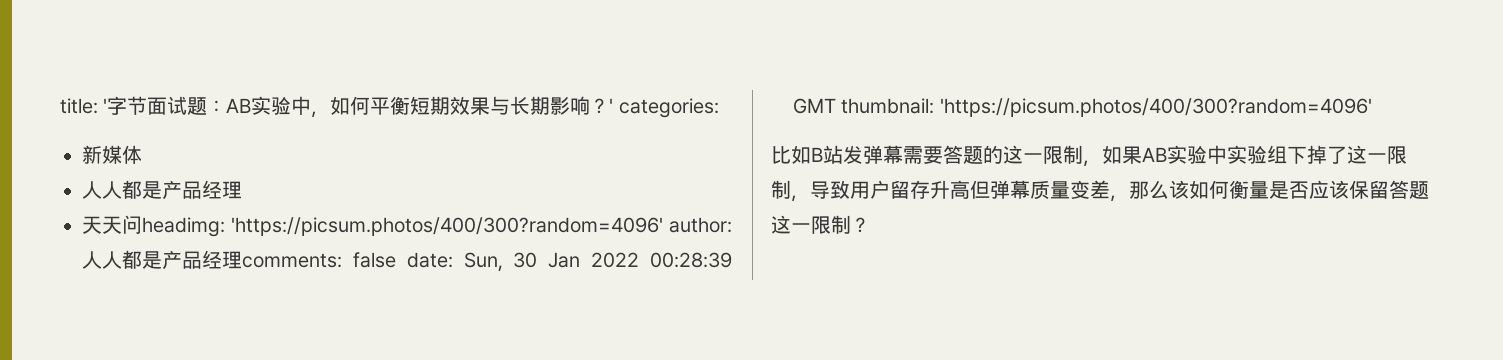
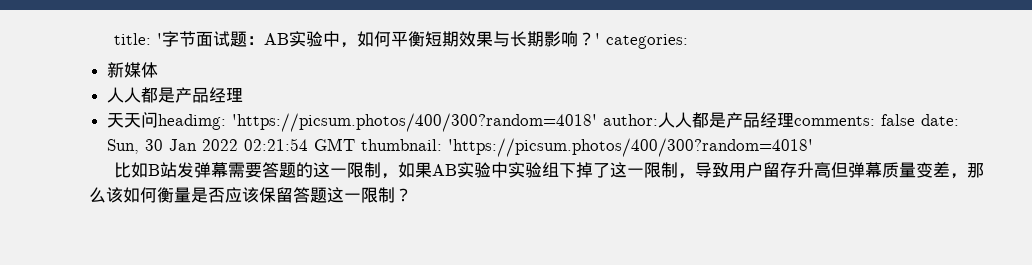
- 天天问headimg: 'https://picsum.photos/400/300?random=4096' author:人人都是产品经理comments: false date: Sun, 30 Jan 2022 00:28:39 GMT thumbnail: 'https://picsum.photos/400/300?random=4096'
+ 天天问headimg: 'https://picsum.photos/400/300?random=4018' author:人人都是产品经理comments: false date: Sun, 30 Jan 2022 02:21:54 GMT thumbnail: 'https://picsum.photos/400/300?random=4018'

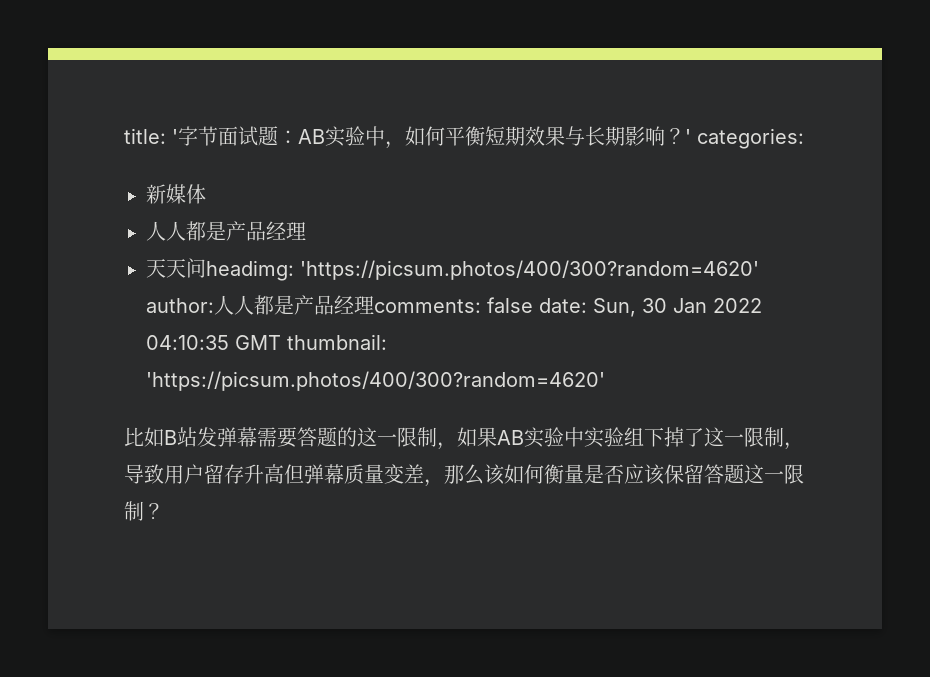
- 天天问headimg: 'https://picsum.photos/400/300?random=4018' author:人人都是产品经理comments: false date: Sun, 30 Jan 2022 02:21:54 GMT thumbnail: 'https://picsum.photos/400/300?random=4018'
+ 天天问headimg: 'https://picsum.photos/400/300?random=4620' author:人人都是产品经理comments: false date: Sun, 30 Jan 2022 04:10:35 GMT thumbnail: 'https://picsum.photos/400/300?random=4620'

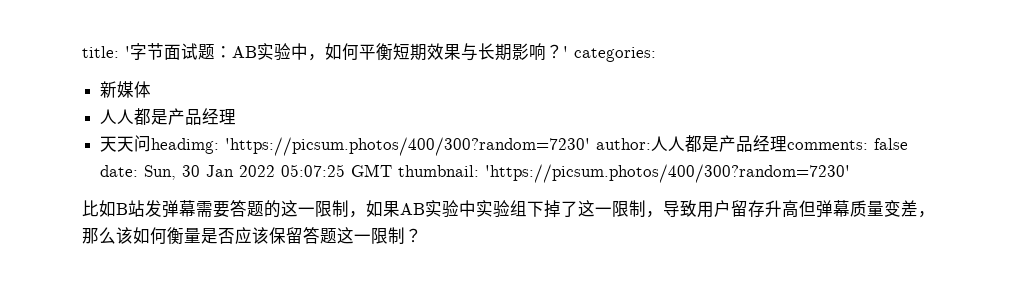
- 天天问headimg: 'https://picsum.photos/400/300?random=4620' author:人人都是产品经理comments: false date: Sun, 30 Jan 2022 04:10:35 GMT thumbnail: 'https://picsum.photos/400/300?random=4620'
+ 天天问headimg: 'https://picsum.photos/400/300?random=7230' author:人人都是产品经理comments: false date: Sun, 30 Jan 2022 05:07:25 GMT thumbnail: 'https://picsum.photos/400/300?random=7230'

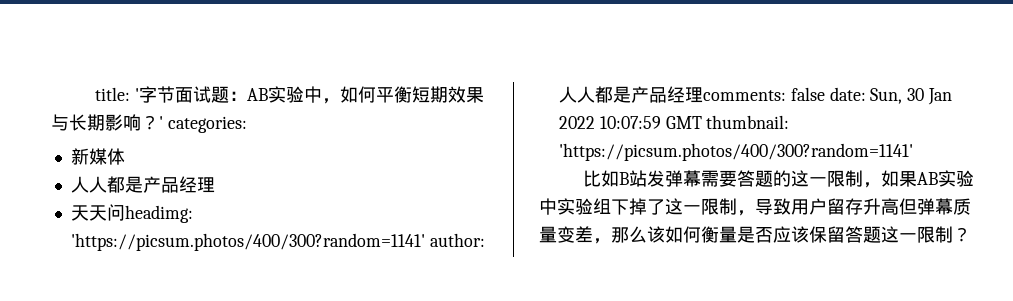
- 天天问headimg: 'https://picsum.photos/400/300?random=7230' author:人人都是产品经理comments: false date: Sun, 30 Jan 2022 05:07:25 GMT thumbnail: 'https://picsum.photos/400/300?random=7230'
+ 天天问headimg: 'https://picsum.photos/400/300?random=1141' author:人人都是产品经理comments: false date: Sun, 30 Jan 2022 10:07:59 GMT thumbnail: 'https://picsum.photos/400/300?random=1141'

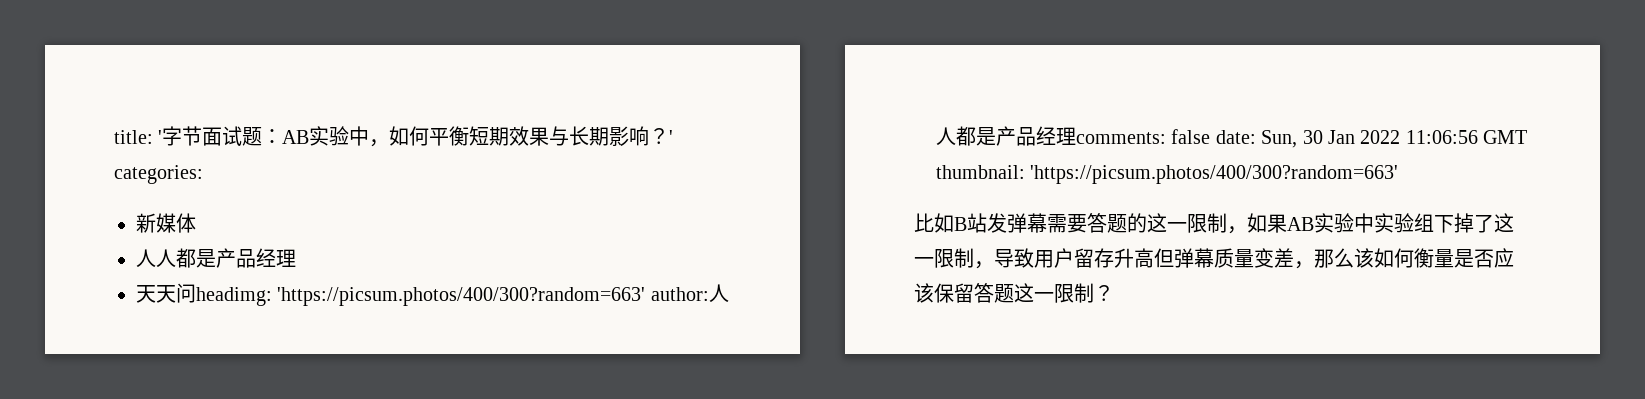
- 天天问headimg: 'https://picsum.photos/400/300?random=1141' author:人人都是产品经理comments: false date: Sun, 30 Jan 2022 10:07:59 GMT thumbnail: 'https://picsum.photos/400/300?random=1141'
+ 天天问headimg: 'https://picsum.photos/400/300?random=663' author:人人都是产品经理comments: false date: Sun, 30 Jan 2022 11:06:56 GMT thumbnail: 'https://picsum.photos/400/300?random=663'

